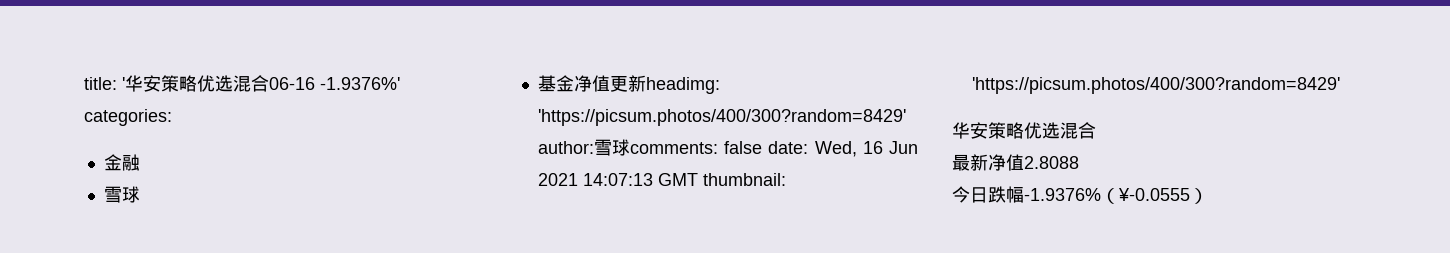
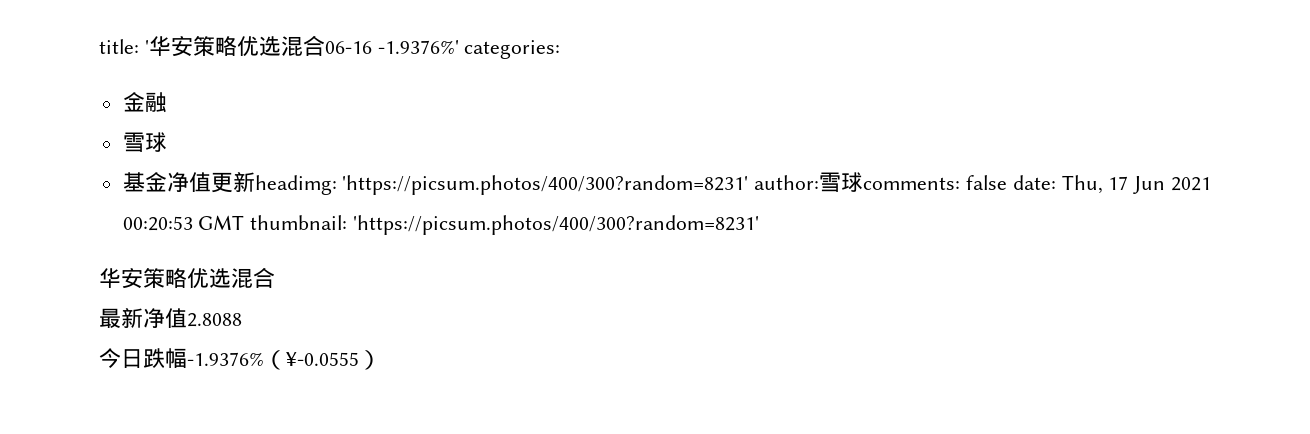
- 基金净值更新headimg: 'https://picsum.photos/400/300?random=8429' author:雪球comments: false date: Wed, 16 Jun 2021 14:07:13 GMT thumbnail: 'https://picsum.photos/400/300?random=8429'
+ 基金净值更新headimg: 'https://picsum.photos/400/300?random=8231' author:雪球comments: false date: Thu, 17 Jun 2021 00:20:53 GMT thumbnail: 'https://picsum.photos/400/300?random=8231'

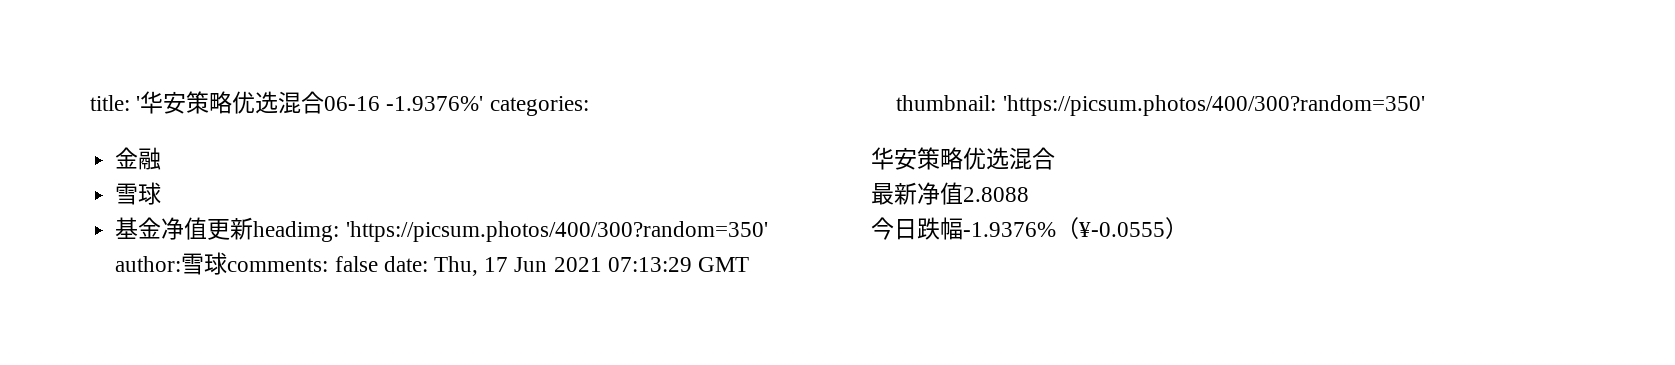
- 基金净值更新headimg: 'https://picsum.photos/400/300?random=8231' author:雪球comments: false date: Thu, 17 Jun 2021 00:20:53 GMT thumbnail: 'https://picsum.photos/400/300?random=8231'
+ 基金净值更新headimg: 'https://picsum.photos/400/300?random=350' author:雪球comments: false date: Thu, 17 Jun 2021 07:13:29 GMT thumbnail: 'https://picsum.photos/400/300?random=350'

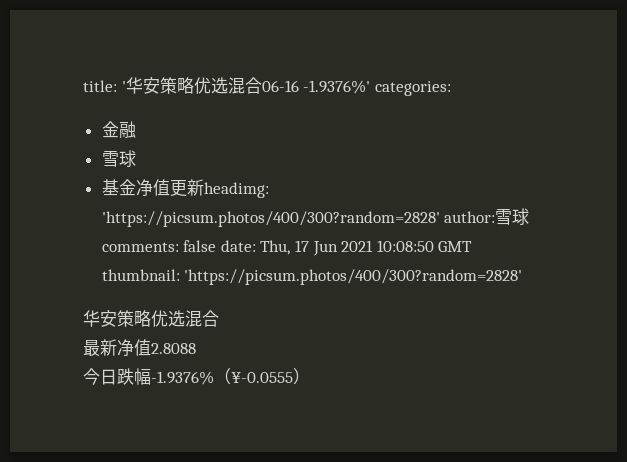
- 基金净值更新headimg: 'https://picsum.photos/400/300?random=350' author:雪球comments: false date: Thu, 17 Jun 2021 07:13:29 GMT thumbnail: 'https://picsum.photos/400/300?random=350'
+ 基金净值更新headimg: 'https://picsum.photos/400/300?random=2828' author:雪球comments: false date: Thu, 17 Jun 2021 10:08:50 GMT thumbnail: 'https://picsum.photos/400/300?random=2828'

